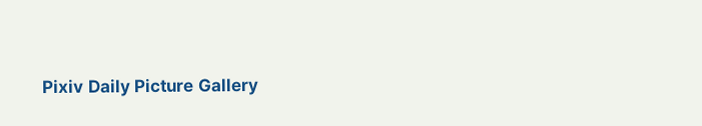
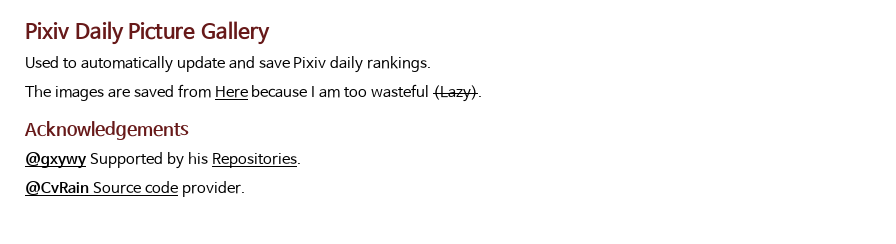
+ Used to automatically update and save Pixiv daily rankings.
+ The images are saved from Here because I am too wasteful (Lazy).
+ Acknowledgements
+ @gxywy Supported by his Repositories.
+ @CvRain Source code provider.

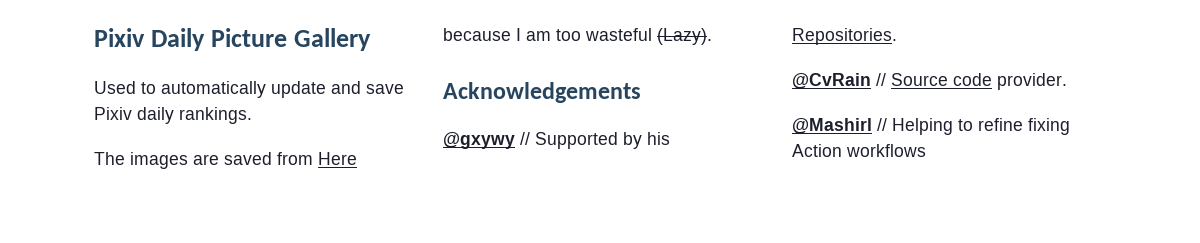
- @gxywy Supported by his Repositories.
+ @gxywy // Supported by his Repositories.
- @CvRain Source code provider.
+ @CvRain // Source code provider.
+ @Mashirl // Helping to refine fixing Action workflows

